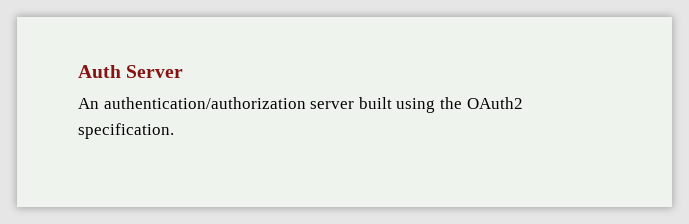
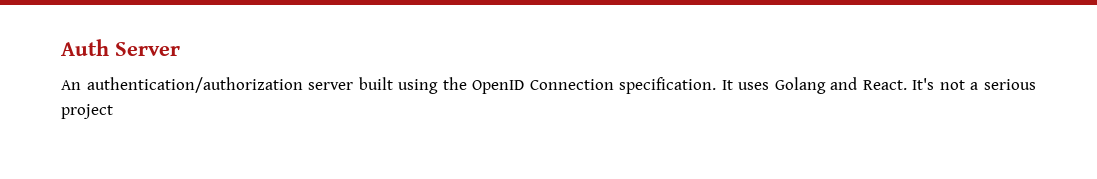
- An authentication/authorization server built using the OAuth2 specification.
+ An authentication/authorization server built using the OpenID Connection specification. It uses Golang and React. It's not a serious project

